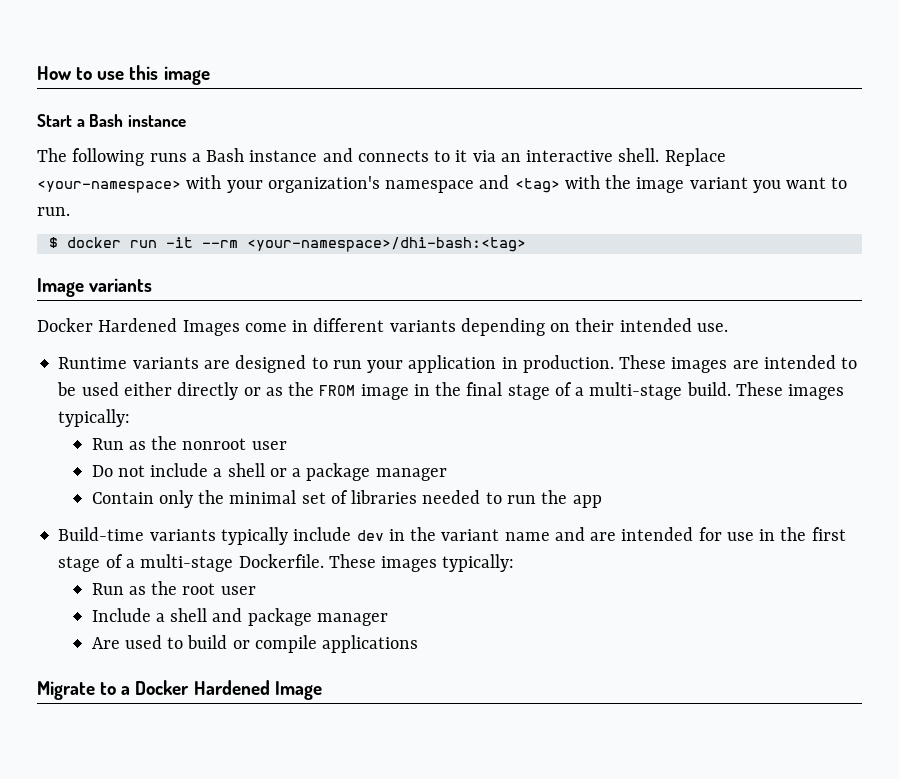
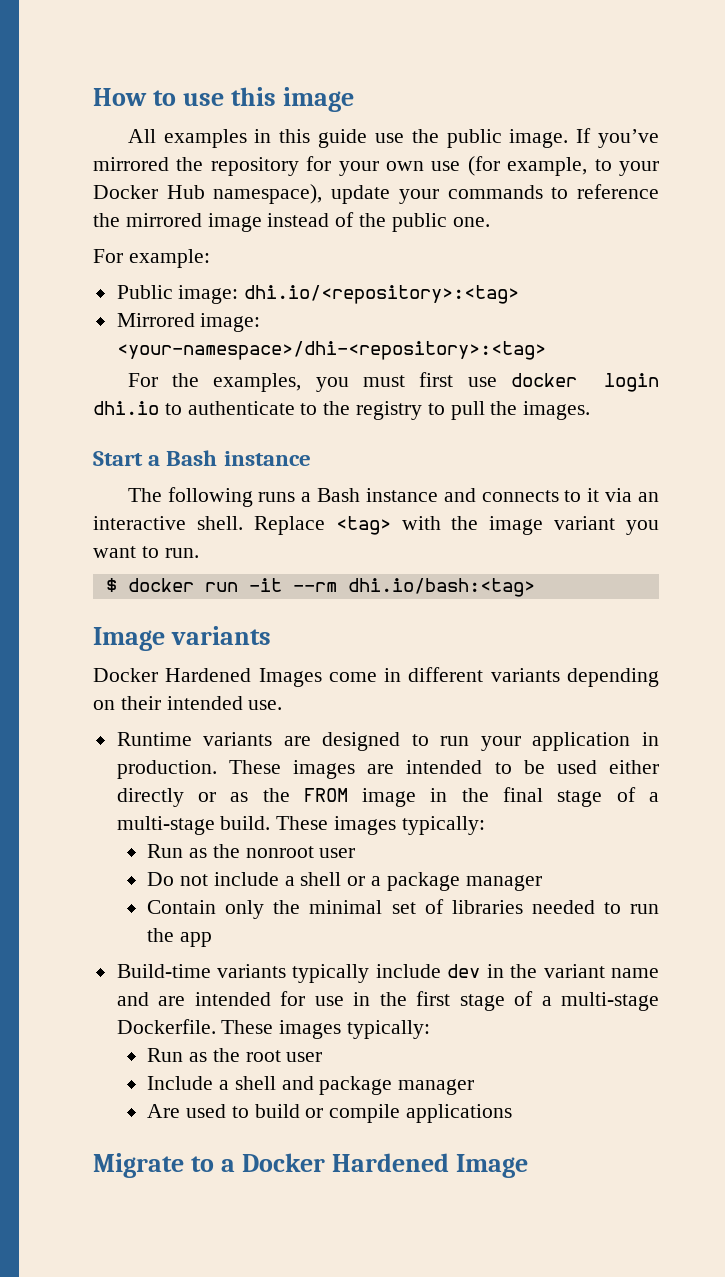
+ All examples in this guide use the public image. If you’ve mirrored the repository for your own use (for example, to your Docker Hub namespace), update your commands to reference the mirrored image instead of the public one.
+ For example:
+ Public image: dhi.io/<repository>:<tag>
+ Mirrored image: <your-namespace>/dhi-<repository>:<tag>
+ For the examples, you must first use docker login dhi.io to authenticate to the registry to pull the images.
- Replace <your-namespace> with your organization's namespace and <tag> with the image variant you want to run.
+ Replace <tag> with the image variant you want to run.
- $ docker run -it --rm <your-namespace>/dhi-bash:<tag>
+ $ docker run -it --rm dhi.io/bash:<tag>

